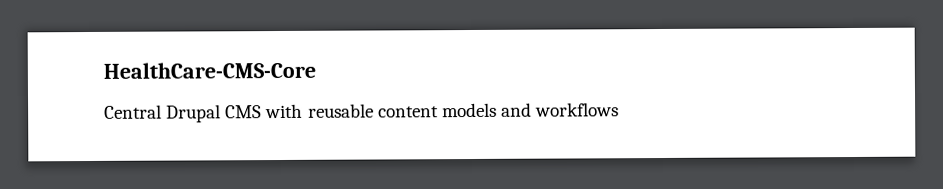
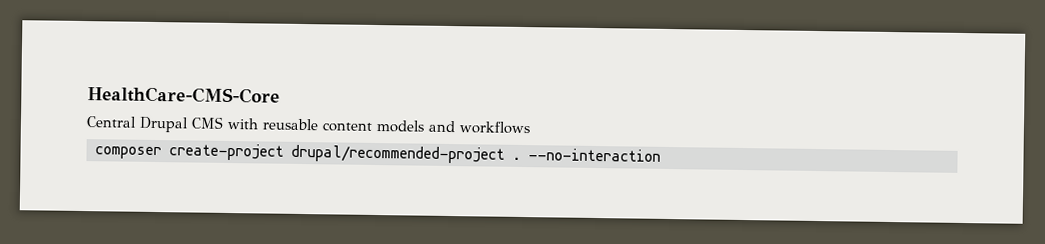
+ composer create-project drupal/recommended-project . --no-interaction

